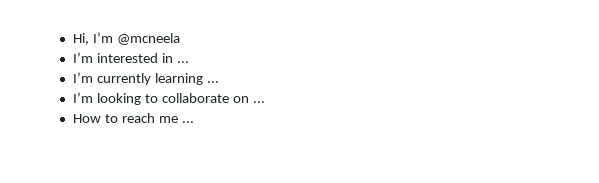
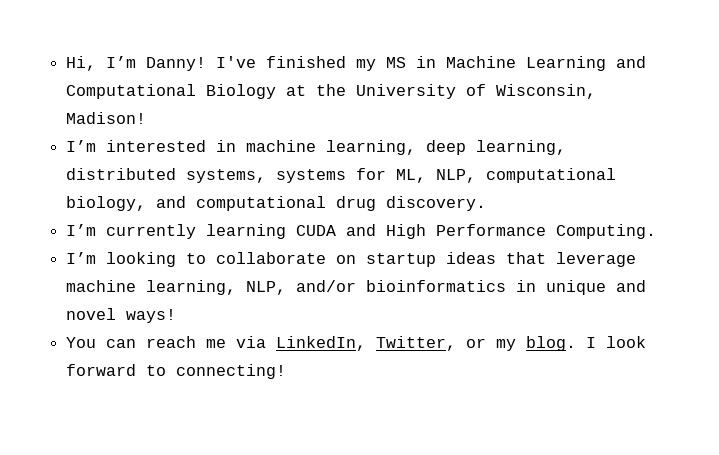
- Hi, I’m @mcneela
- I’m interested in ...
- I’m currently learning ...
+ Hi, I’m Danny! I've finished my MS in Machine Learning and Computational Biology at the University of Wisconsin, Madison!
+ I’m interested in machine learning, deep learning, distributed systems, systems for ML, NLP, computational biology, and computational drug discovery.
+ I’m currently learning CUDA and High Performance Computing.
- I’m looking to collaborate on ...
- How to reach me ...
+ I’m looking to collaborate on startup ideas that leverage machine learning, NLP, and/or bioinformatics in unique and novel ways!
+ You can reach me via LinkedIn, Twitter, or my blog. I look forward to connecting!

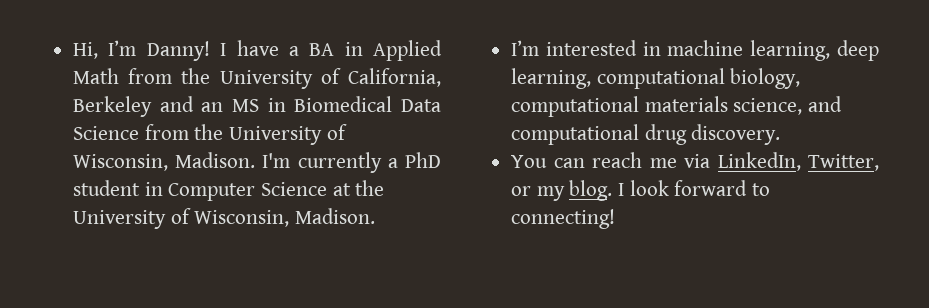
- I've finished my MS in Machine Learning and Computational Biology at the University of Wisconsin, Madison!
+ I have a BA in Applied Math from the University of California, Berkeley and an MS in Biomedical Data Science from the University of Wisconsin, Madison. I'm currently a PhD student in Computer Science at the University of Wisconsin, Madison.
- I’m interested in machine learning, deep learning, distributed systems, systems for ML, NLP, computational biology, and computational drug discovery.
- I’m currently learning CUDA and High Performance Computing.
- I’m looking to collaborate on startup ideas that leverage machine learning, NLP, and/or bioinformatics in unique and novel ways!
+ I’m interested in machine learning, deep learning, computational biology, computational materials science, and computational drug discovery.

